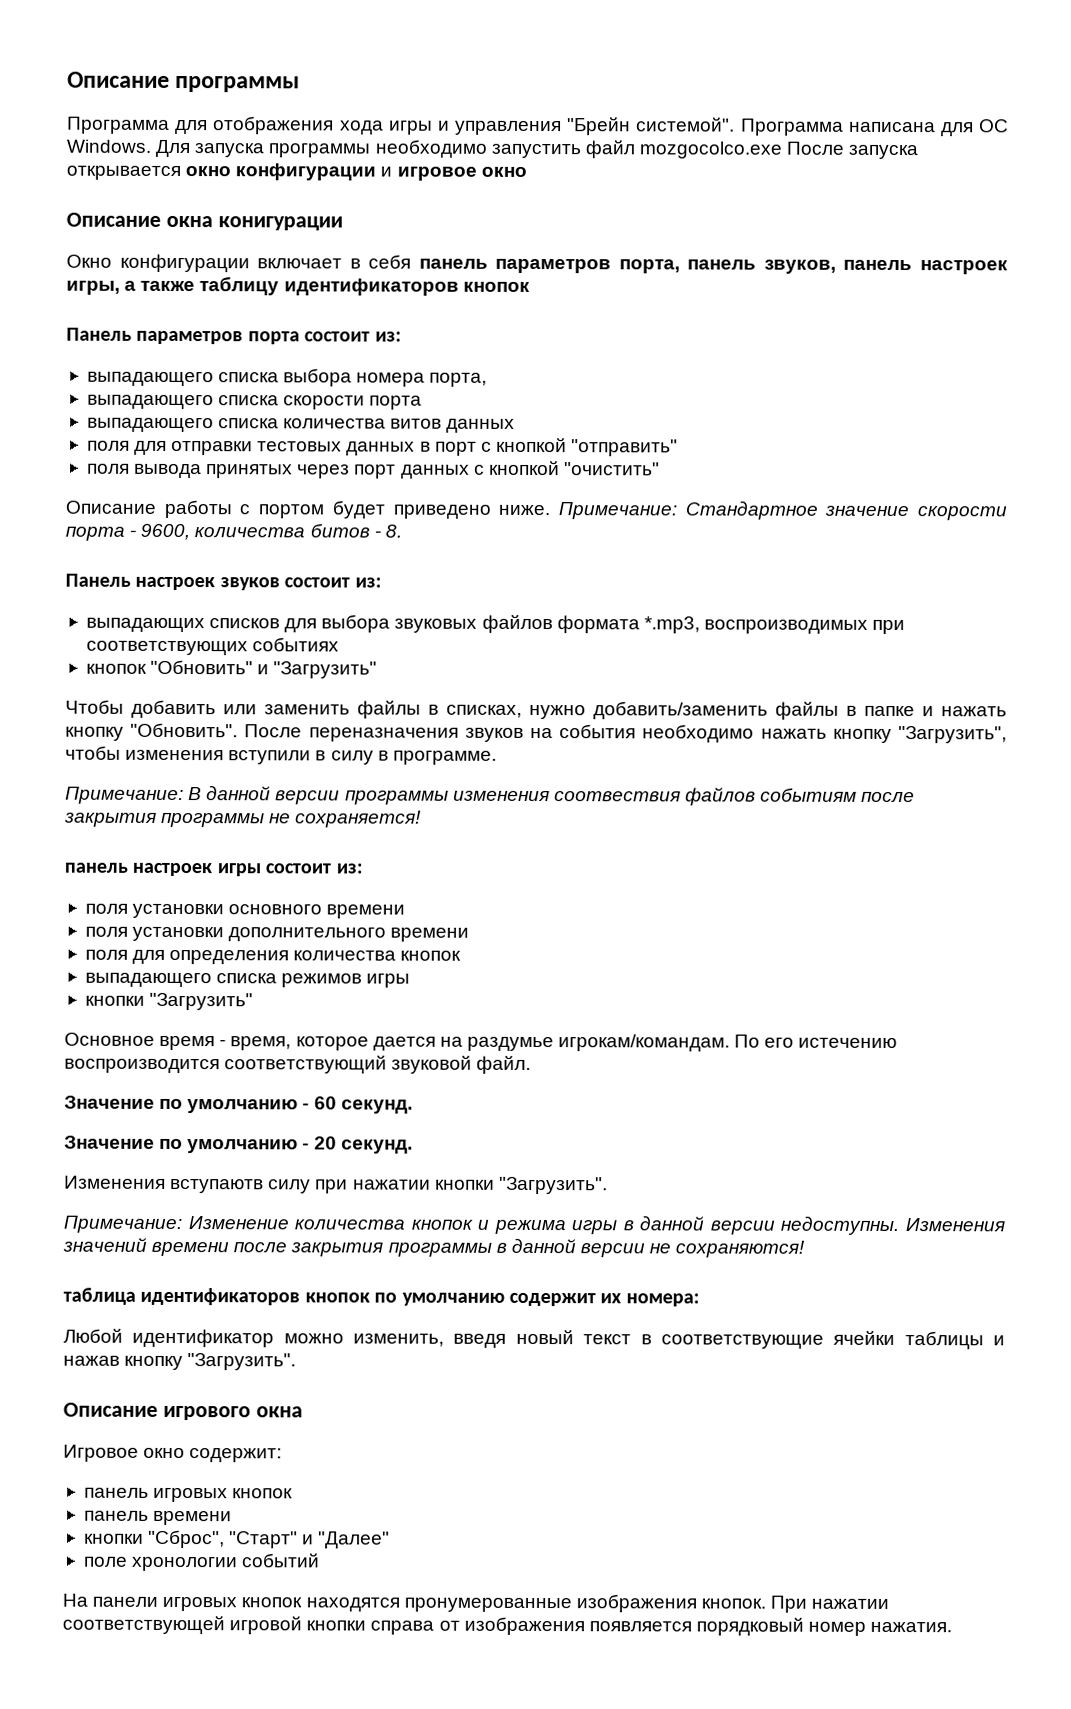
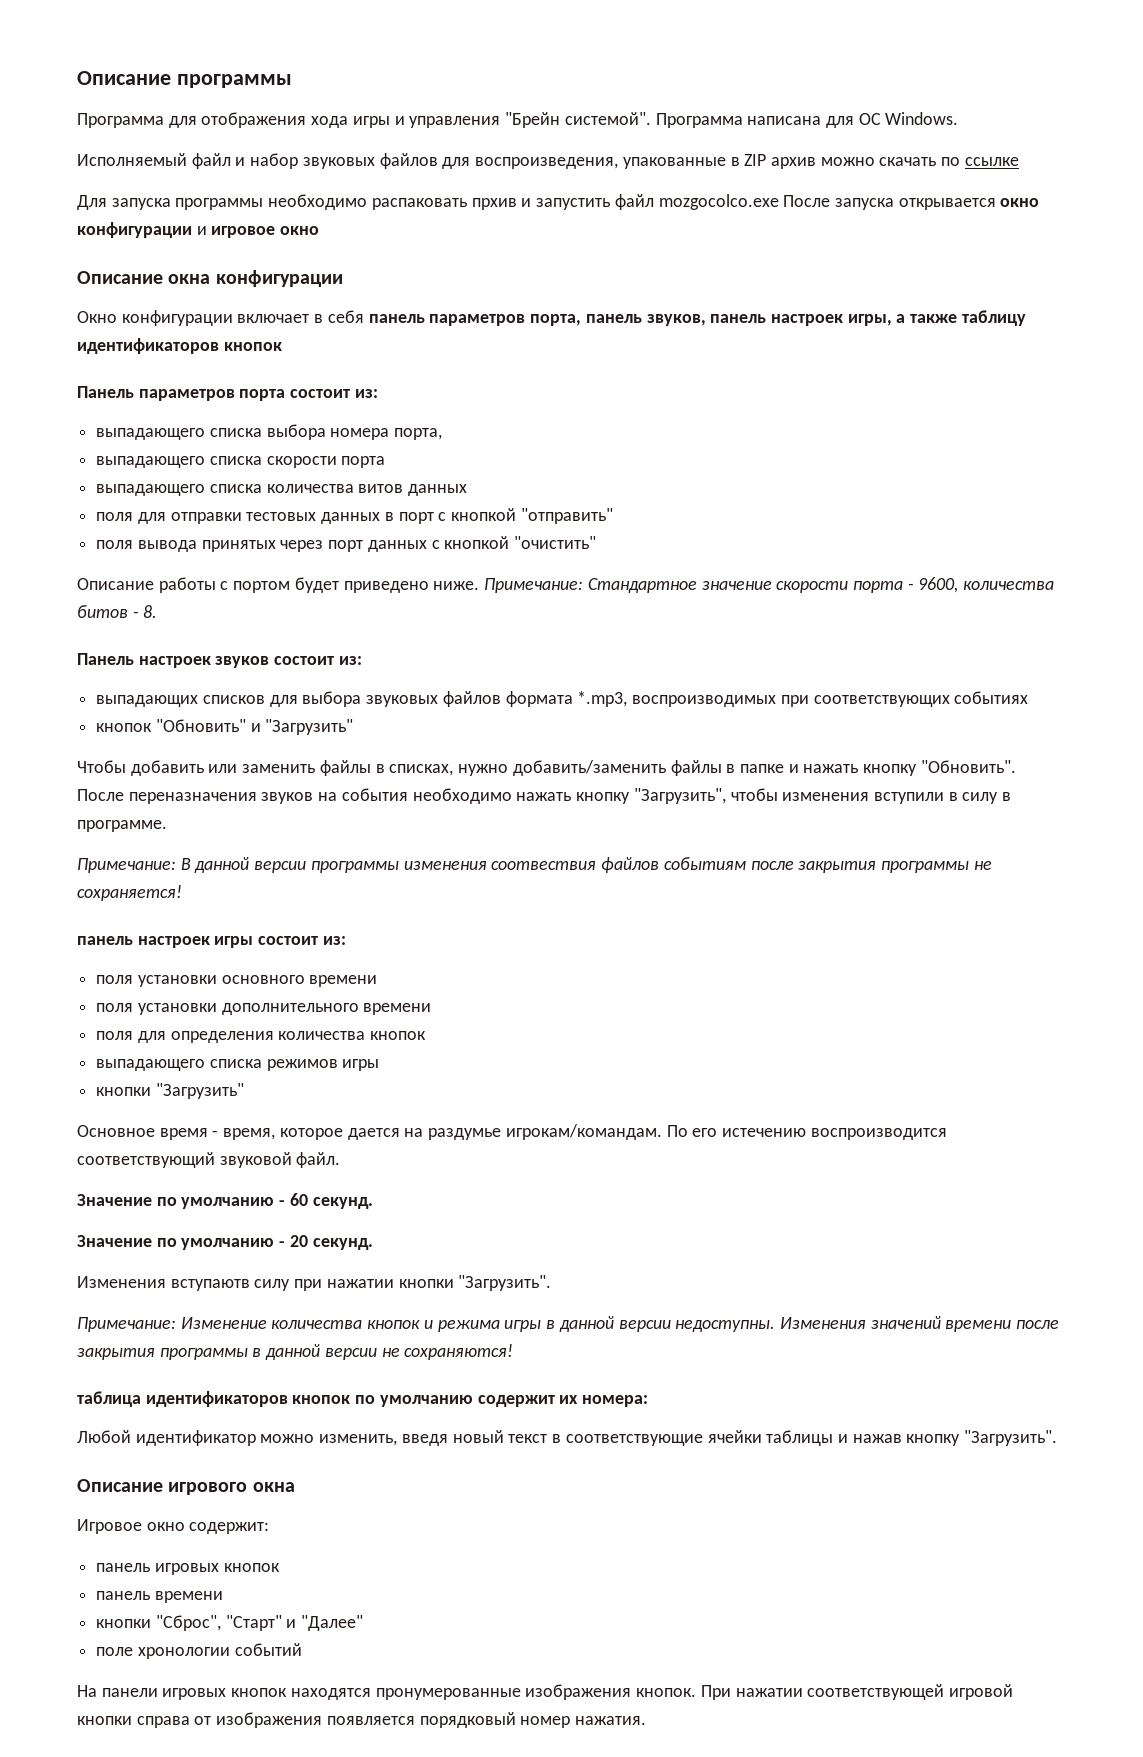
- Программа написана для ОС Windows. Для запуска программы необходимо запустить файл mozgocolco.exe После запуска открывается окно конфигурации и игровое окно
+ Программа написана для ОС Windows.
+ Исполняемый файл и набор звуковых файлов для воспроизведения, упакованные в ZIP архив можно скачать по ссылке
+ Для запуска программы необходимо распаковать прхив и запустить файл mozgocolco.exe После запуска открывается окно конфигурации и игровое окно
- Описание окна конигурации
+ Описание окна конфигурации

